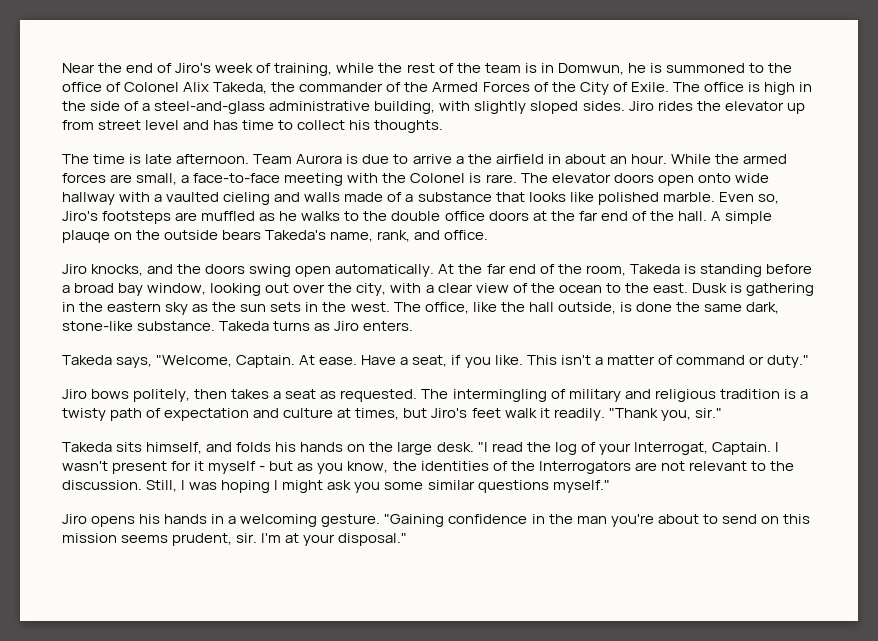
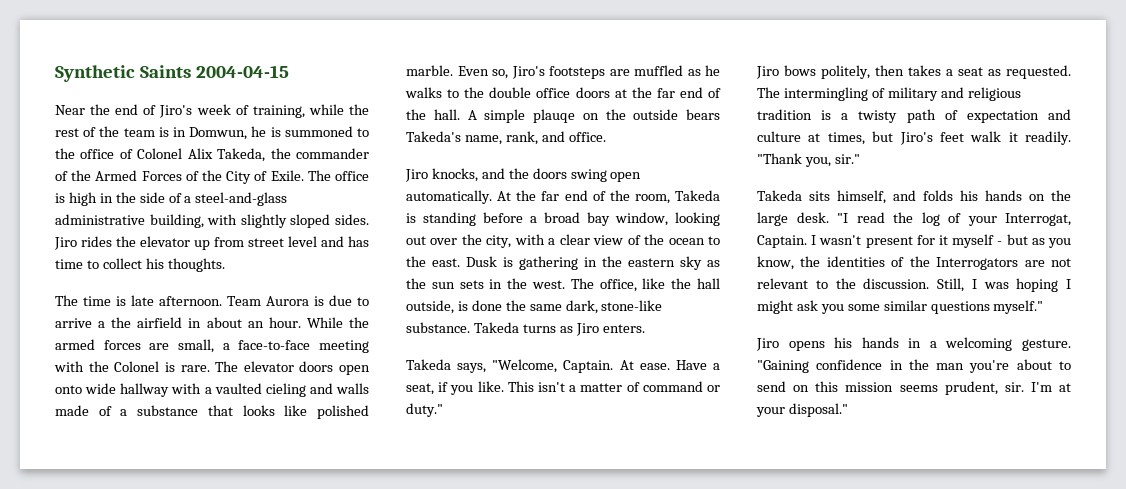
+ Synthetic Saints 2004-04-15

